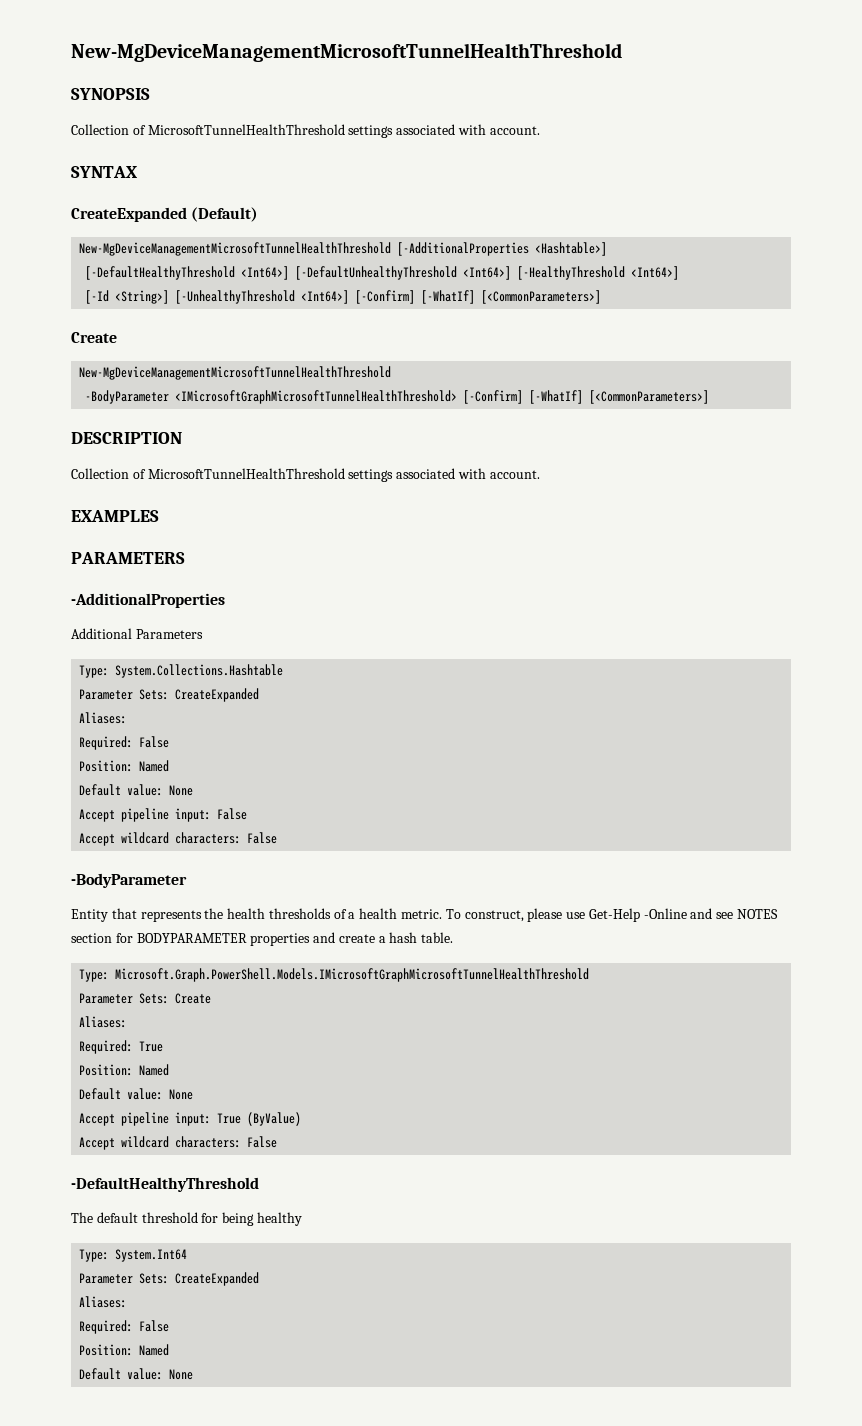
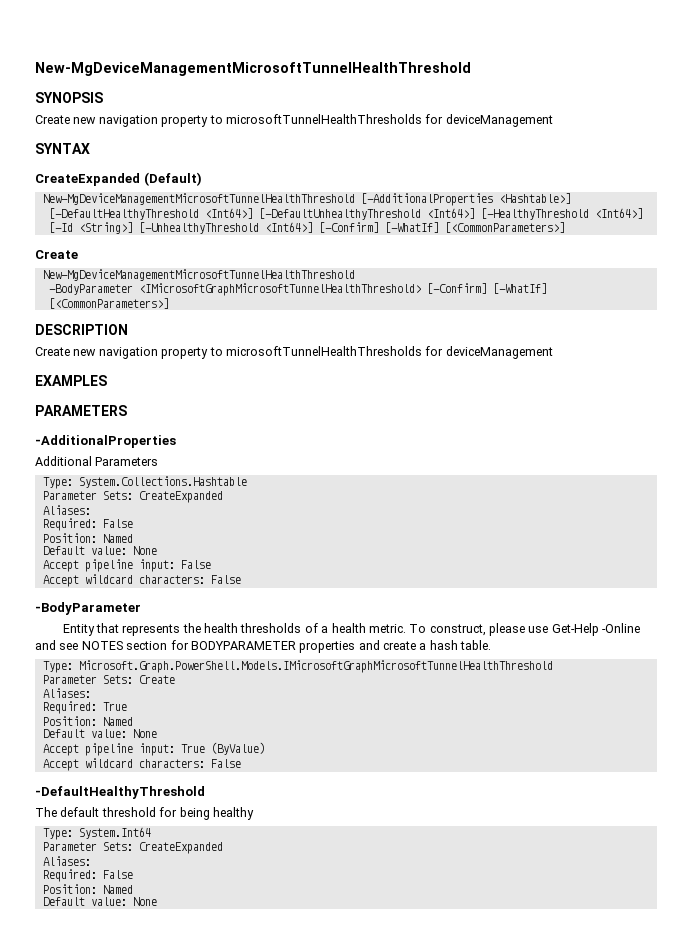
  SYNOPSIS
- Collection of MicrosoftTunnelHealthThreshold settings associated with account.
+ Create new navigation property to microsoftTunnelHealthThresholds for deviceManagement
  DESCRIPTION
- Collection of MicrosoftTunnelHealthThreshold settings associated with account.
+ Create new navigation property to microsoftTunnelHealthThresholds for deviceManagement

